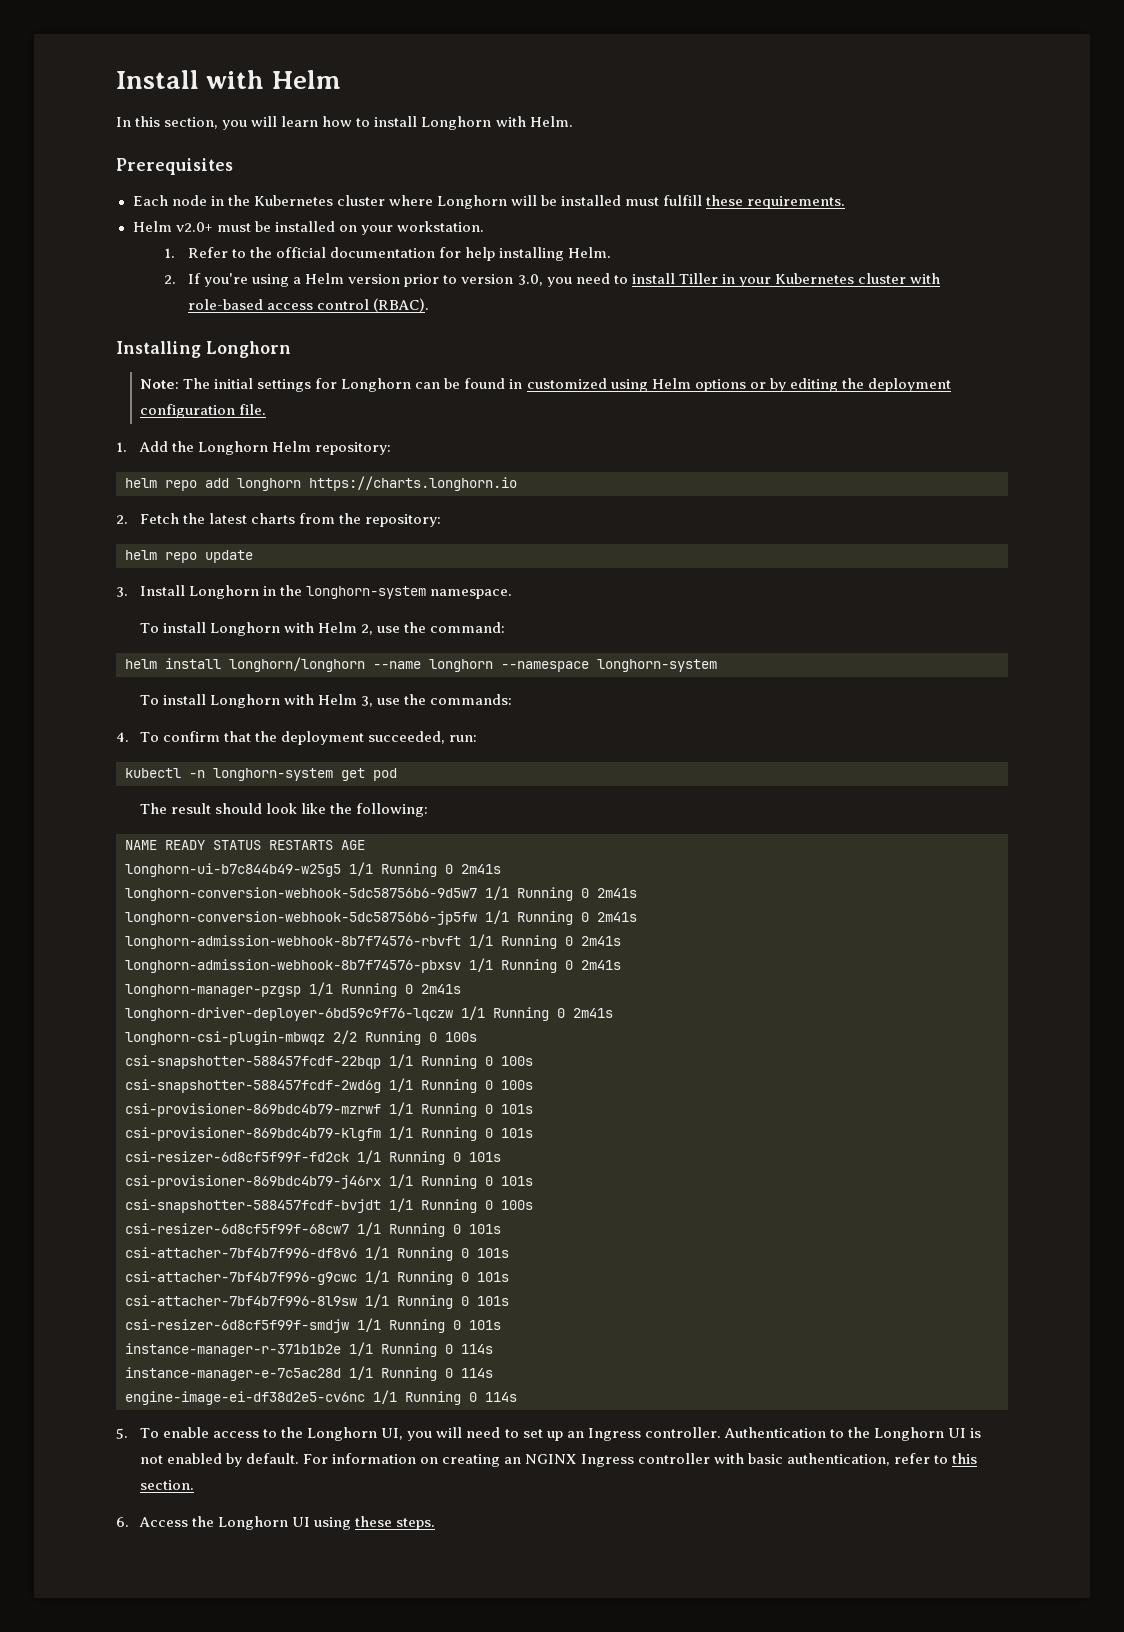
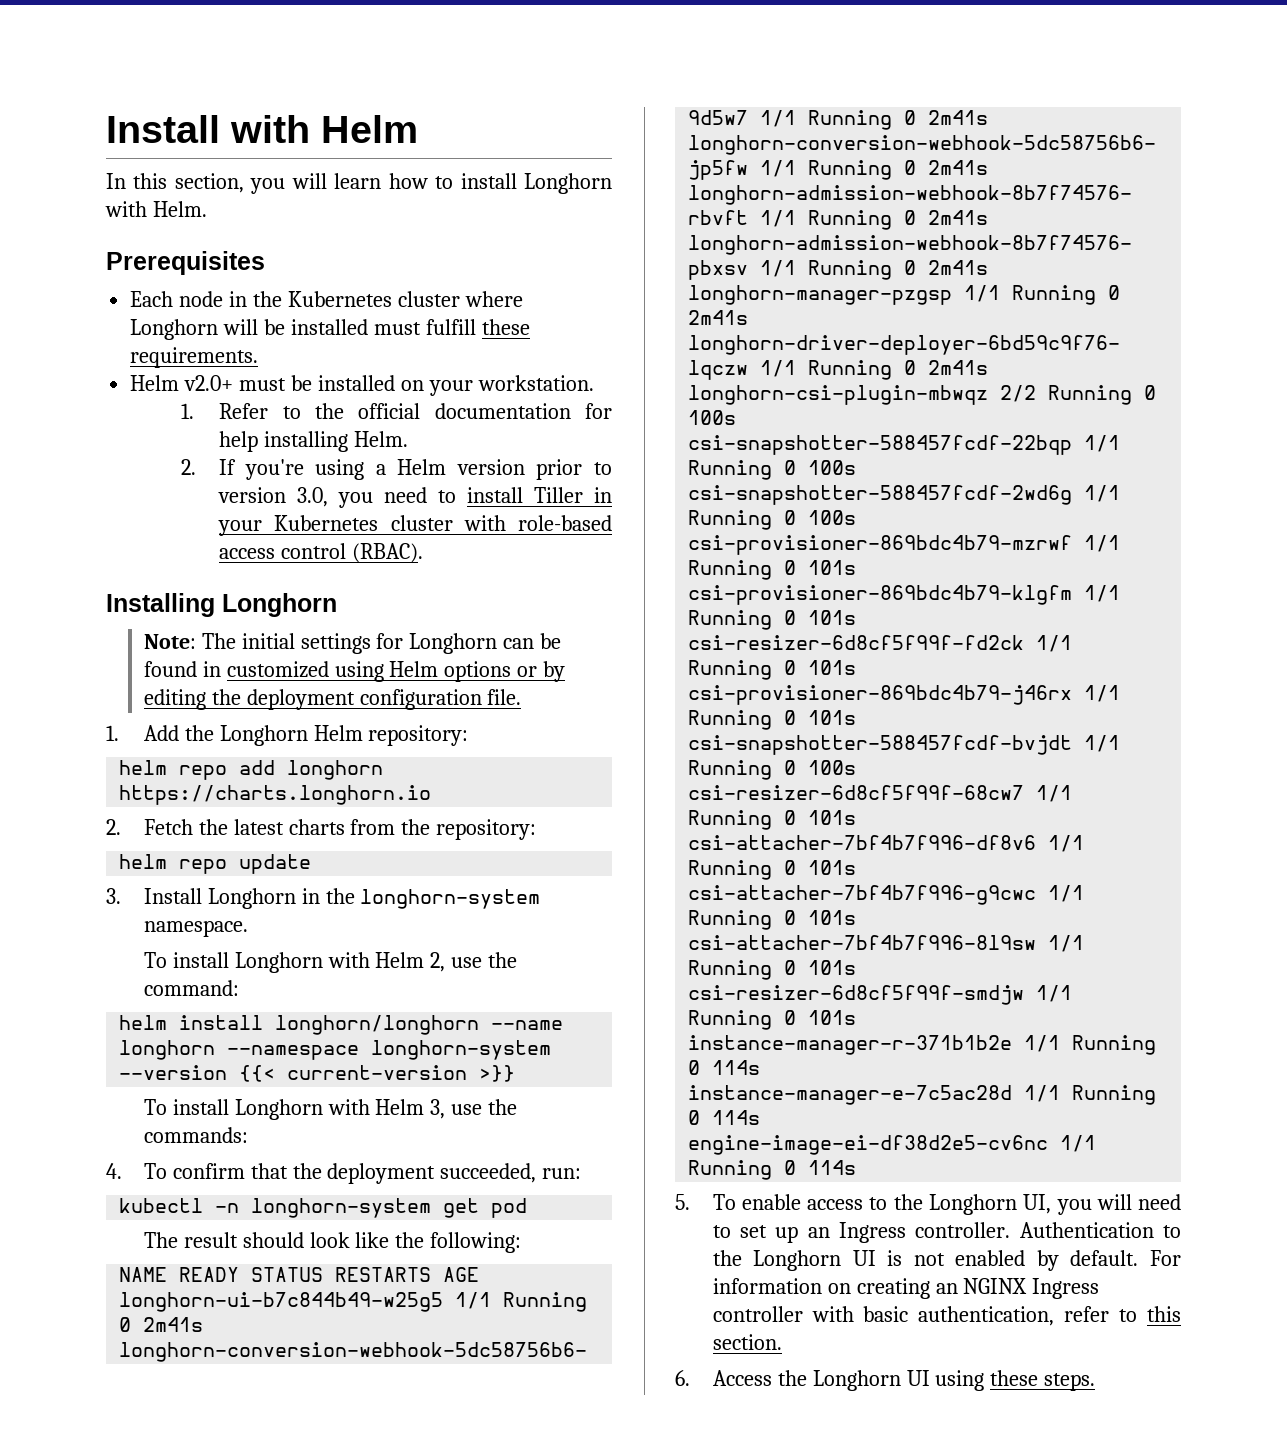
- helm install longhorn/longhorn --name longhorn --namespace longhorn-system
+ helm install longhorn/longhorn --name longhorn --namespace longhorn-system --version {{< current-version >}}

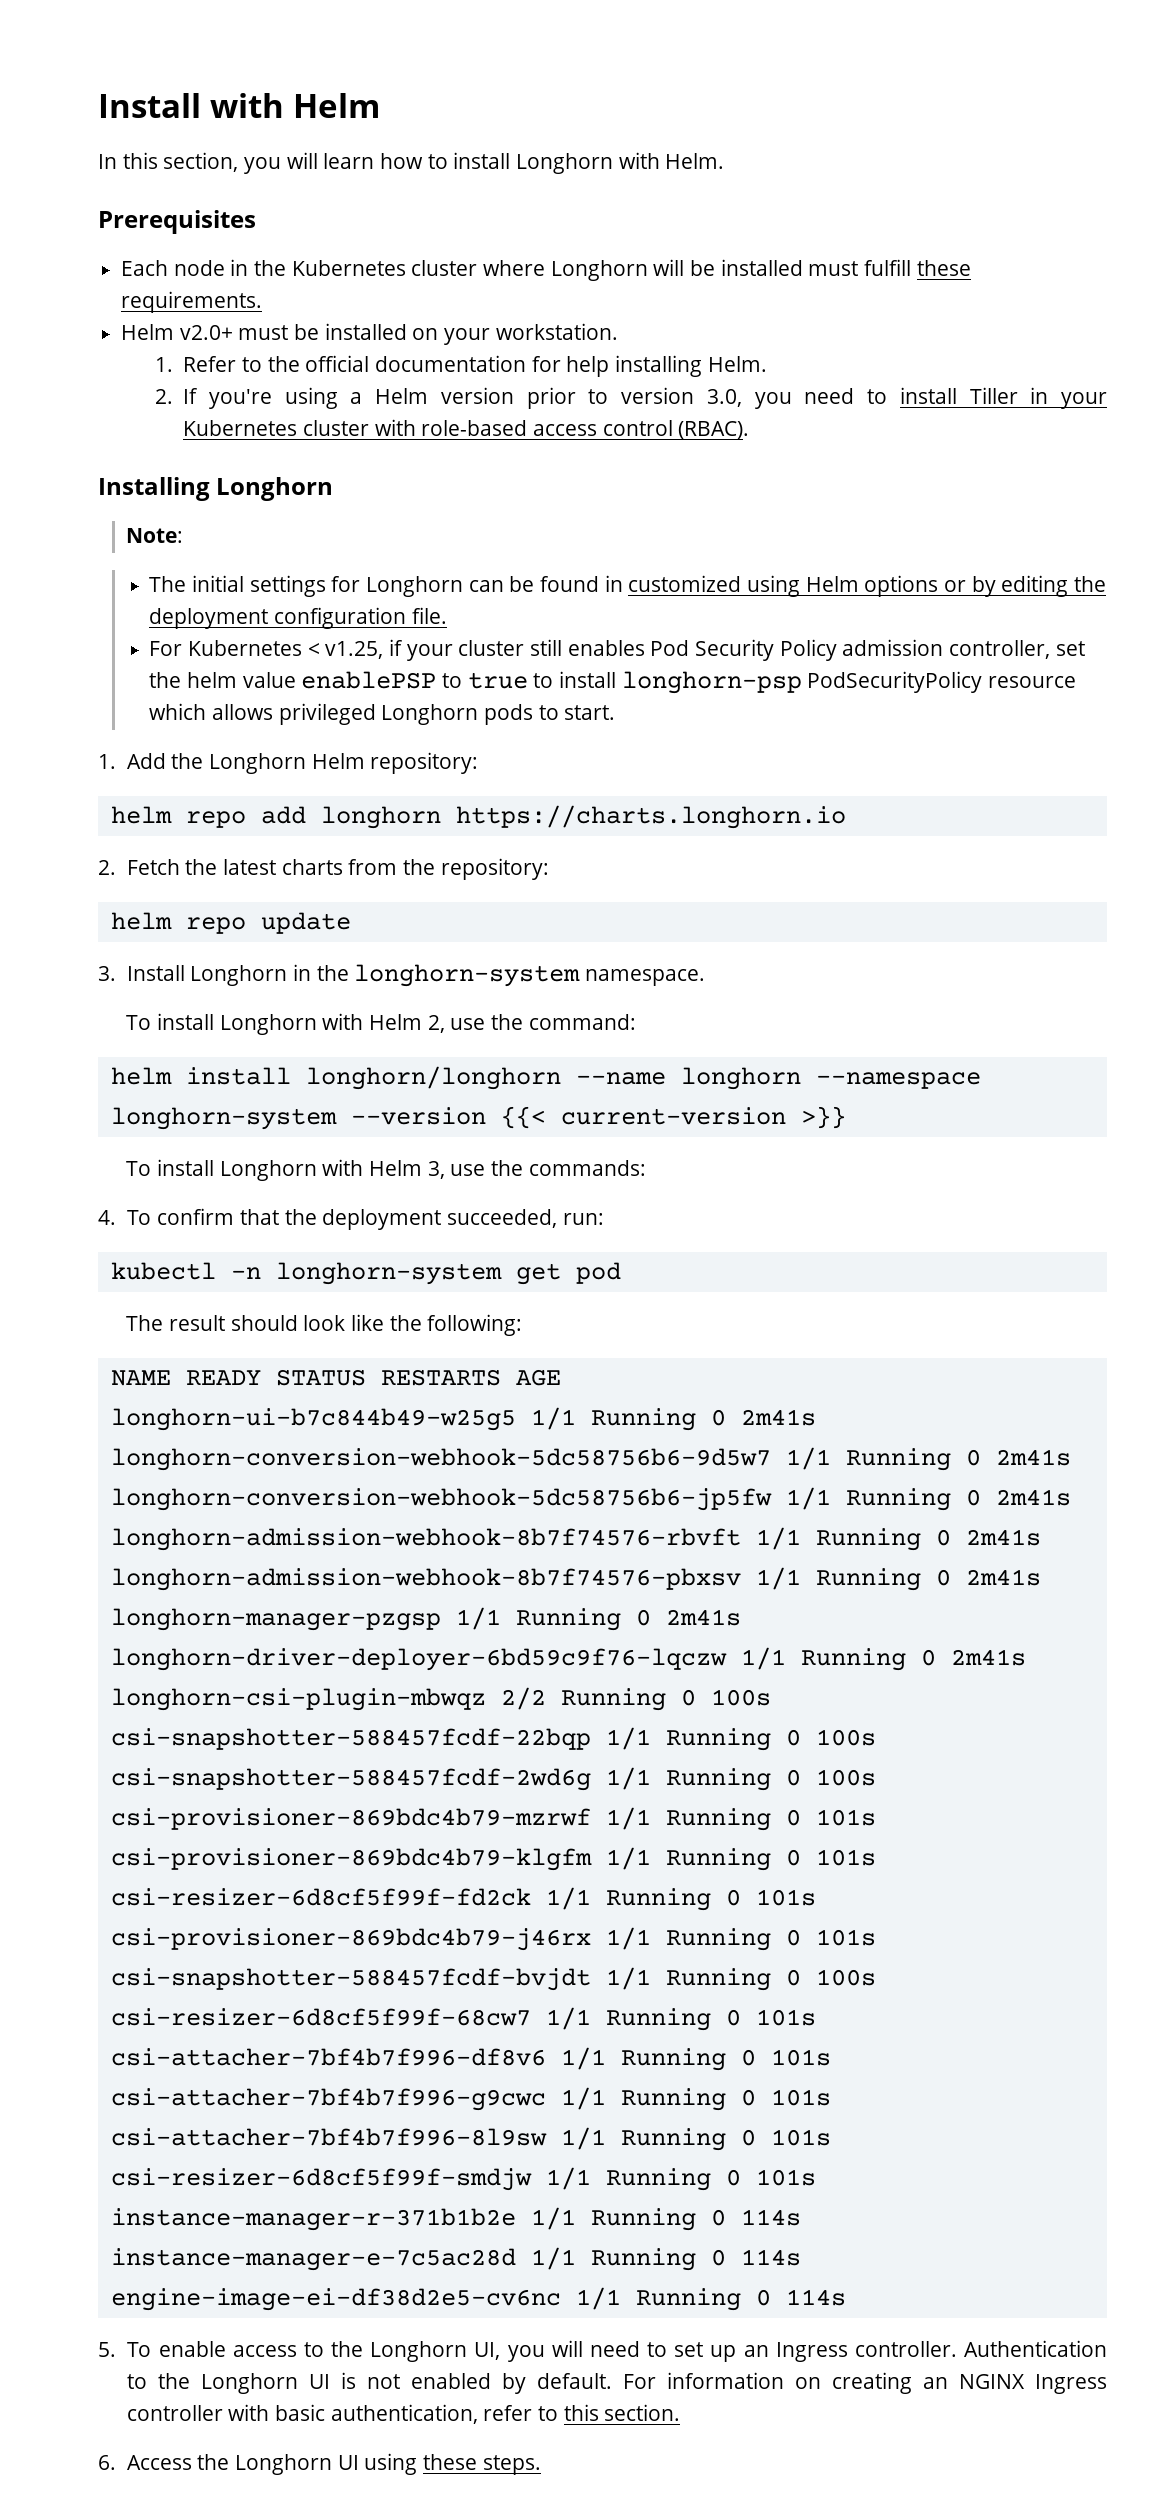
- Note: The initial settings for Longhorn can be found in customized using Helm options or by editing the deployment configuration file.
+ Note:
+ The initial settings for Longhorn can be found in customized using Helm options or by editing the deployment configuration file.
+ For Kubernetes < v1.25, if your cluster still enables Pod Security Policy admission controller, set the helm value enablePSP to true to install longhorn-psp PodSecurityPolicy resource which allows privileged Longhorn pods to start.

